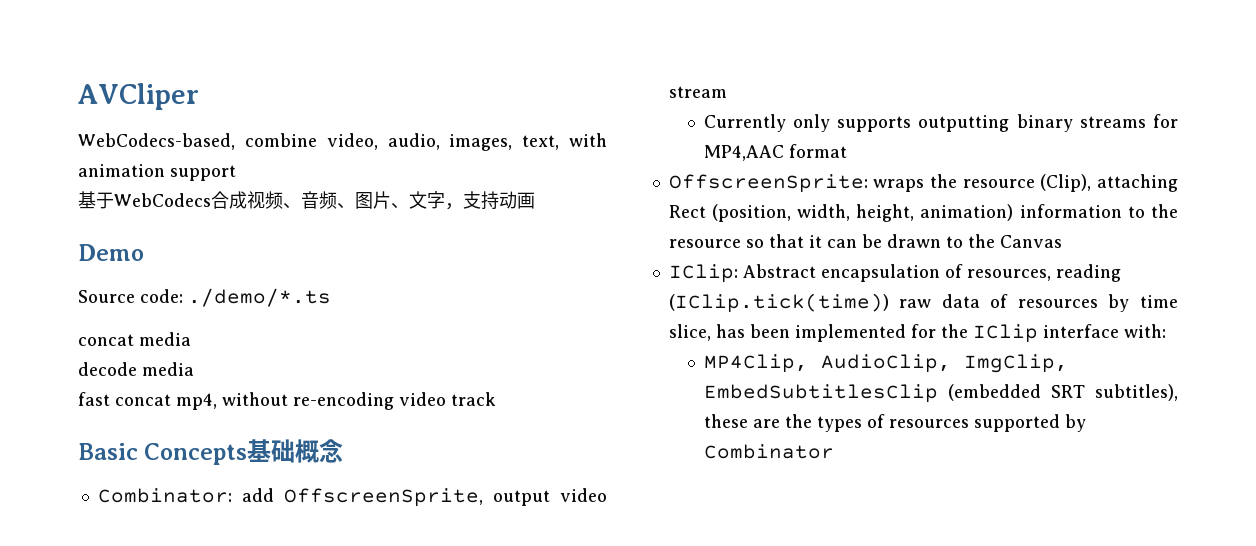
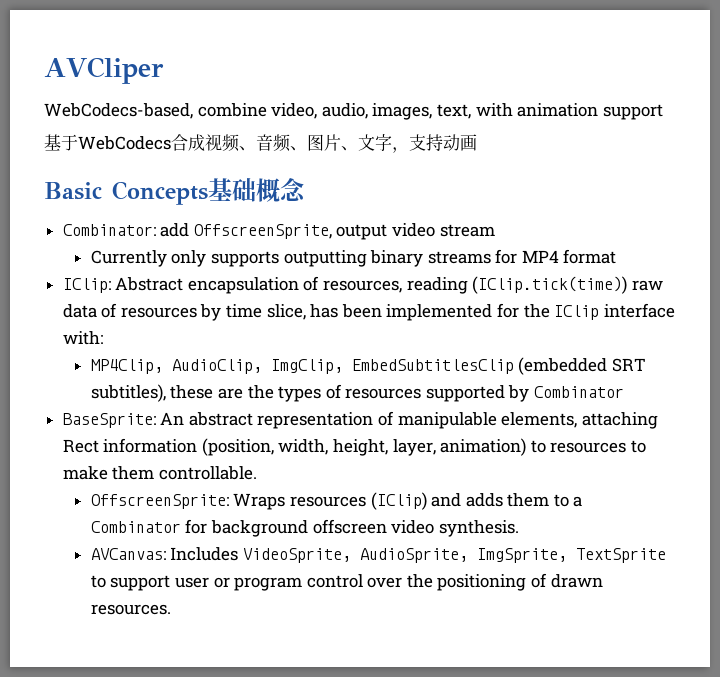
- Demo
- Source code: ./demo/*.ts
- concat media
- decode media
- fast concat mp4, without re-encoding video track
- Currently only supports outputting binary streams for MP4,AAC format
+ Currently only supports outputting binary streams for MP4 format
- OffscreenSprite: wraps the resource (Clip), attaching Rect (position, width, height, animation) information to the resource so that it can be drawn to the Canvas
+ BaseSprite: An abstract representation of manipulable elements, attaching Rect information (position, width, height, layer, animation) to resources to make them controllable.
+ OffscreenSprite: Wraps resources (IClip) and adds them to a Combinator for background offscreen video synthesis.
+ AVCanvas: Includes VideoSprite, AudioSprite, ImgSprite, TextSprite to support user or program control over the positioning of drawn resources.

